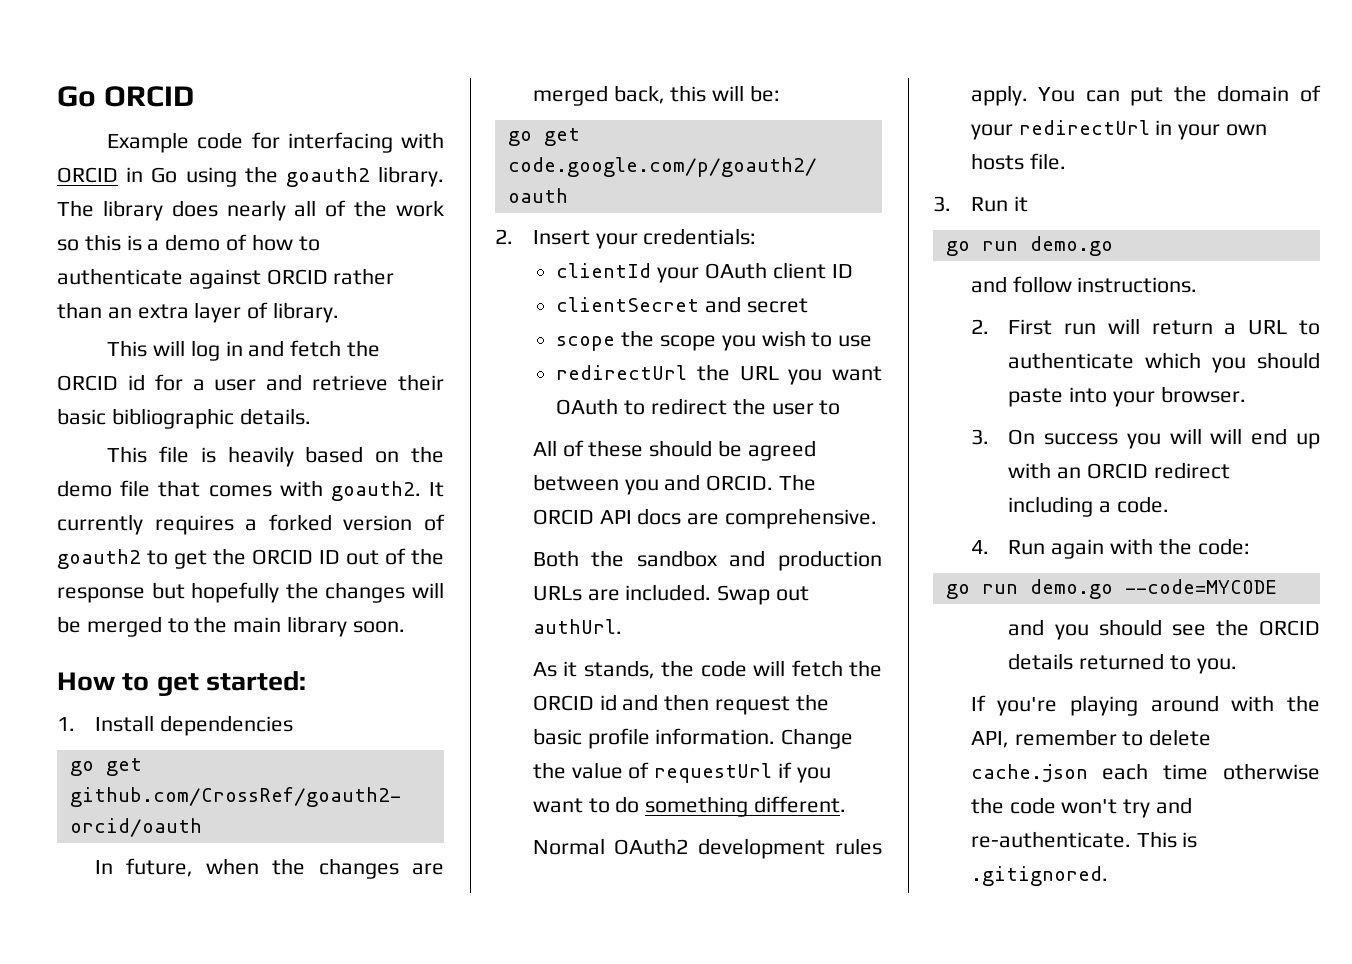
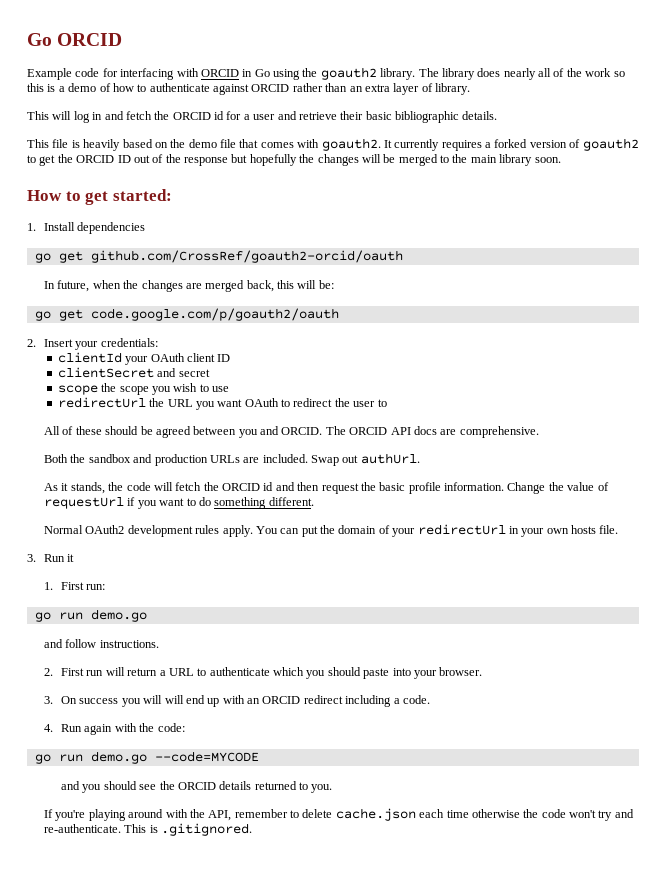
+ 1. First run:

